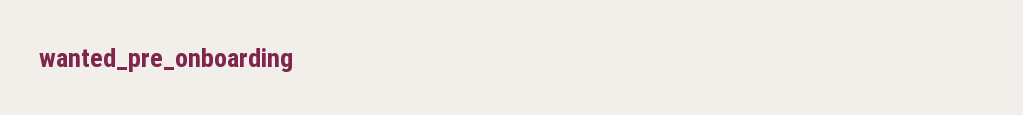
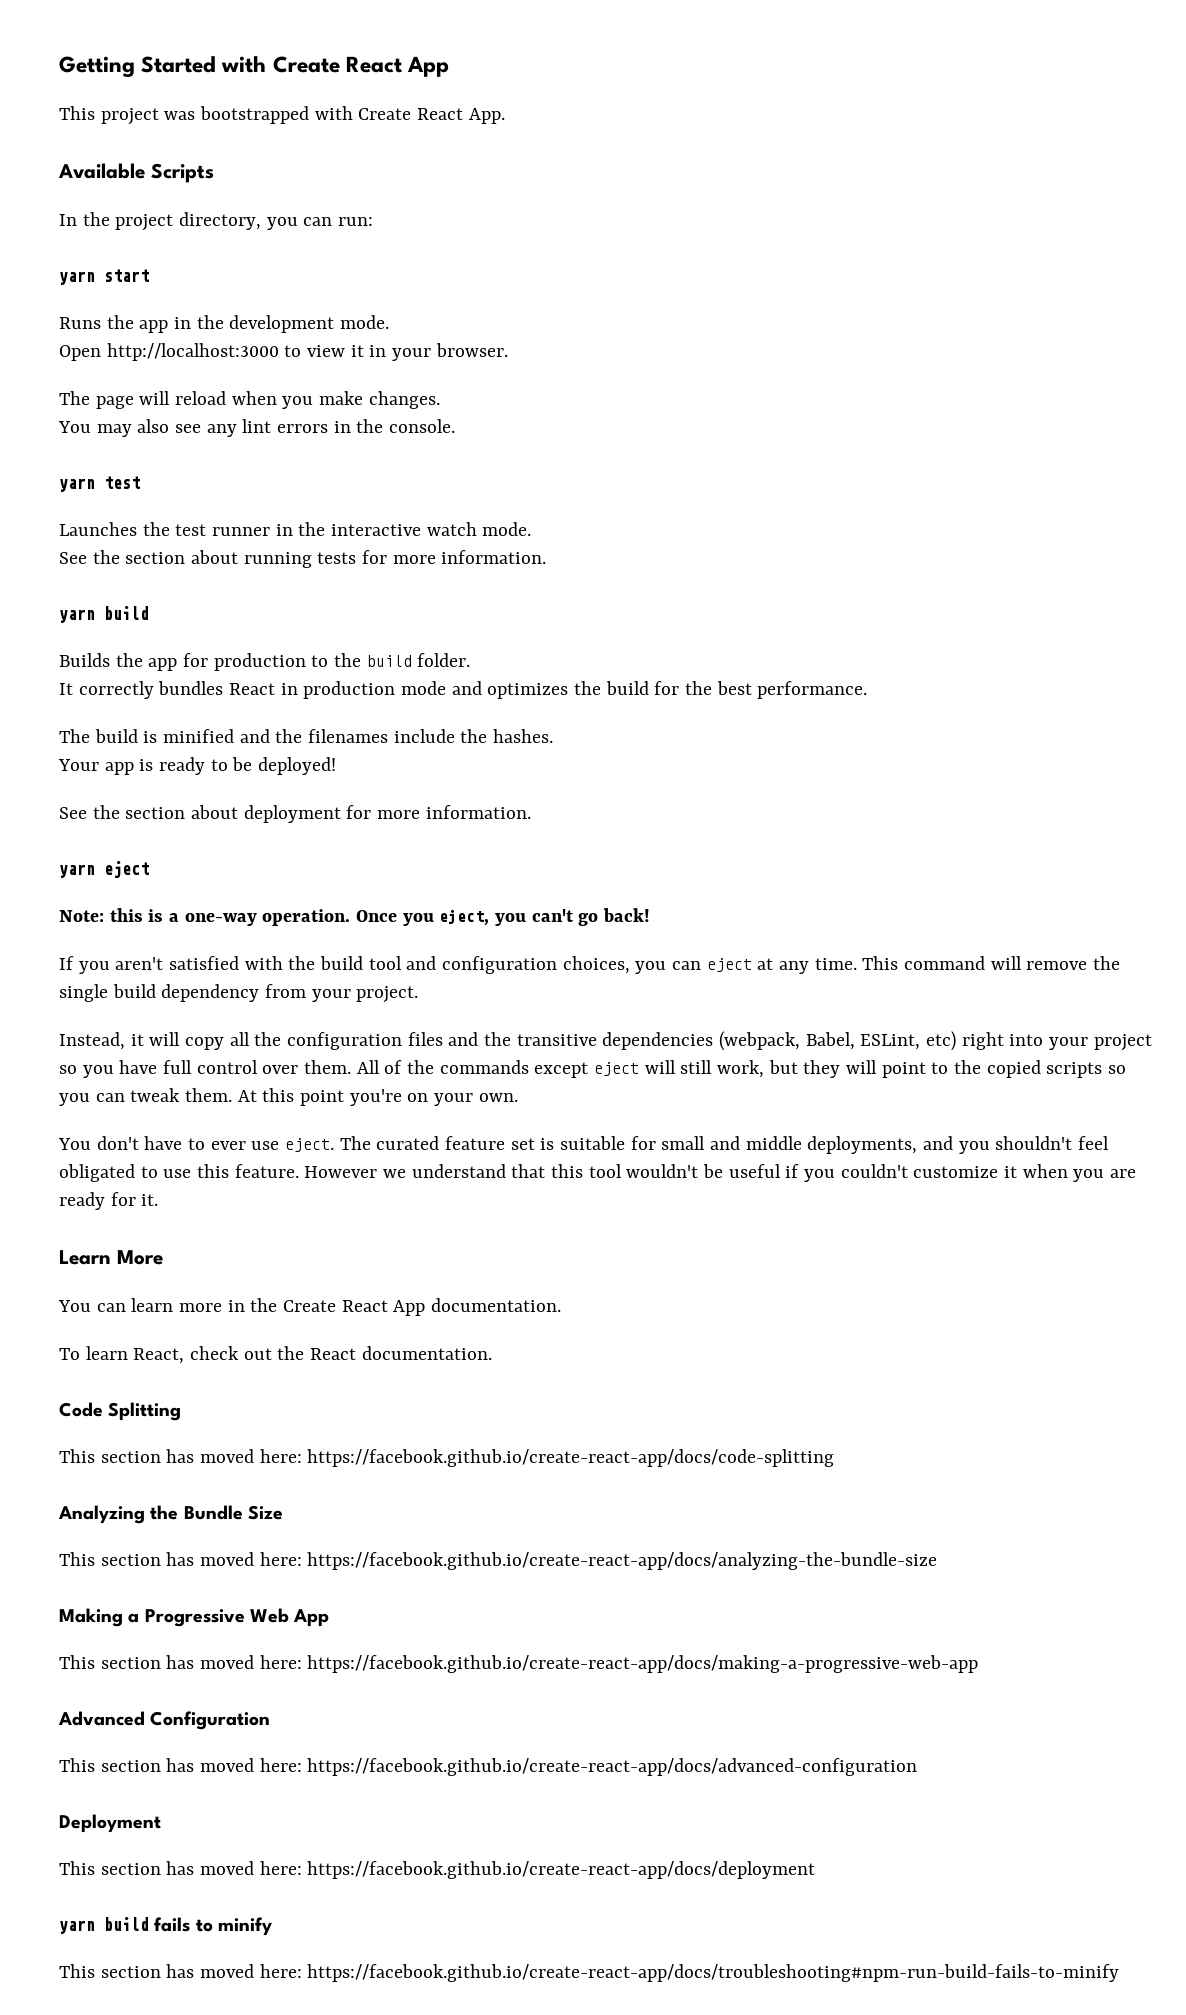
- wanted_pre_onboarding
+ Getting Started with Create React App
+ This project was bootstrapped with Create React App.
+ Available Scripts
+ In the project directory, you can run:
+ yarn start
+ Runs the app in the development mode.
+ Open http://localhost:3000 to view it in your browser.
+ The page will reload when you make changes.
+ You may also see any lint errors in the console.
+ yarn test
+ Launches the test runner in the interactive watch mode.
+ See the section about running tests for more information.
+ yarn build
+ Builds the app for production to the build folder.
+ It correctly bundles React in production mode and optimizes the build for the best performance.
+ The build is minified and the filenames include the hashes.
+ Your app is ready to be deployed!
+ See the section about deployment for more information.
+ yarn eject
+ Note: this is a one-way operation. Once you eject, you can't go back!
+ If you aren't satisfied with the build tool and configuration choices, you can eject at any time. This command will remove the single build dependency from your project.
+ Instead, it will copy all the configuration files and the transitive dependencies (webpack, Babel, ESLint, etc) right into your project so you have full control over them. All of the commands except eject will still work, but they will point to the copied scripts so you can tweak them. At this point you're on your own.
+ You don't have to ever use eject. The curated feature set is suitable for small and middle deployments, and you shouldn't feel obligated to use this feature. However we understand that this tool wouldn't be useful if you couldn't customize it when you are ready for it.
+ Learn More
+ You can learn more in the Create React App documentation.
+ To learn React, check out the React documentation.
+ Code Splitting
+ This section has moved here: https://facebook.github.io/create-react-app/docs/code-splitting
+ Analyzing the Bundle Size
+ This section has moved here: https://facebook.github.io/create-react-app/docs/analyzing-the-bundle-size
+ Making a Progressive Web App
+ This section has moved here: https://facebook.github.io/create-react-app/docs/making-a-progressive-web-app
+ Advanced Configuration
+ This section has moved here: https://facebook.github.io/create-react-app/docs/advanced-configuration
+ Deployment
+ This section has moved here: https://facebook.github.io/create-react-app/docs/deployment
+ yarn build fails to minify
+ This section has moved here: https://facebook.github.io/create-react-app/docs/troubleshooting#npm-run-build-fails-to-minify

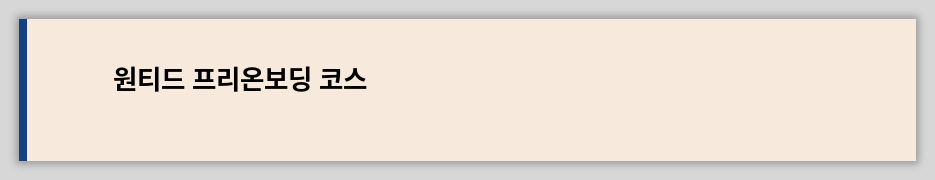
- Getting Started with Create React App
- This project was bootstrapped with Create React App.
- Available Scripts
- In the project directory, you can run:
- yarn start
- Runs the app in the development mode.
- Open http://localhost:3000 to view it in your browser.
- The page will reload when you make changes.
- You may also see any lint errors in the console.
- yarn test
- Launches the test runner in the interactive watch mode.
- See the section about running tests for more information.
- yarn build
- Builds the app for production to the build folder.
- It correctly bundles React in production mode and optimizes the build for the best performance.
- The build is minified and the filenames include the hashes.
- Your app is ready to be deployed!
- See the section about deployment for more information.
- yarn eject
- Note: this is a one-way operation. Once you eject, you can't go back!
- If you aren't satisfied with the build tool and configuration choices, you can eject at any time. This command will remove the single build dependency from your project.
- Instead, it will copy all the configuration files and the transitive dependencies (webpack, Babel, ESLint, etc) right into your project so you have full control over them. All of the commands except eject will still work, but they will point to the copied scripts so you can tweak them. At this point you're on your own.
- You don't have to ever use eject. The curated feature set is suitable for small and middle deployments, and you shouldn't feel obligated to use this feature. However we understand that this tool wouldn't be useful if you couldn't customize it when you are ready for it.
- Learn More
- You can learn more in the Create React App documentation.
- To learn React, check out the React documentation.
- Code Splitting
- This section has moved here: https://facebook.github.io/create-react-app/docs/code-splitting
- Analyzing the Bundle Size
- This section has moved here: https://facebook.github.io/create-react-app/docs/analyzing-the-bundle-size
- Making a Progressive Web App
- This section has moved here: https://facebook.github.io/create-react-app/docs/making-a-progressive-web-app
- Advanced Configuration
- This section has moved here: https://facebook.github.io/create-react-app/docs/advanced-configuration
- Deployment
- This section has moved here: https://facebook.github.io/create-react-app/docs/deployment
- yarn build fails to minify
- This section has moved here: https://facebook.github.io/create-react-app/docs/troubleshooting#npm-run-build-fails-to-minify
+ 원티드 프리온보딩 코스

